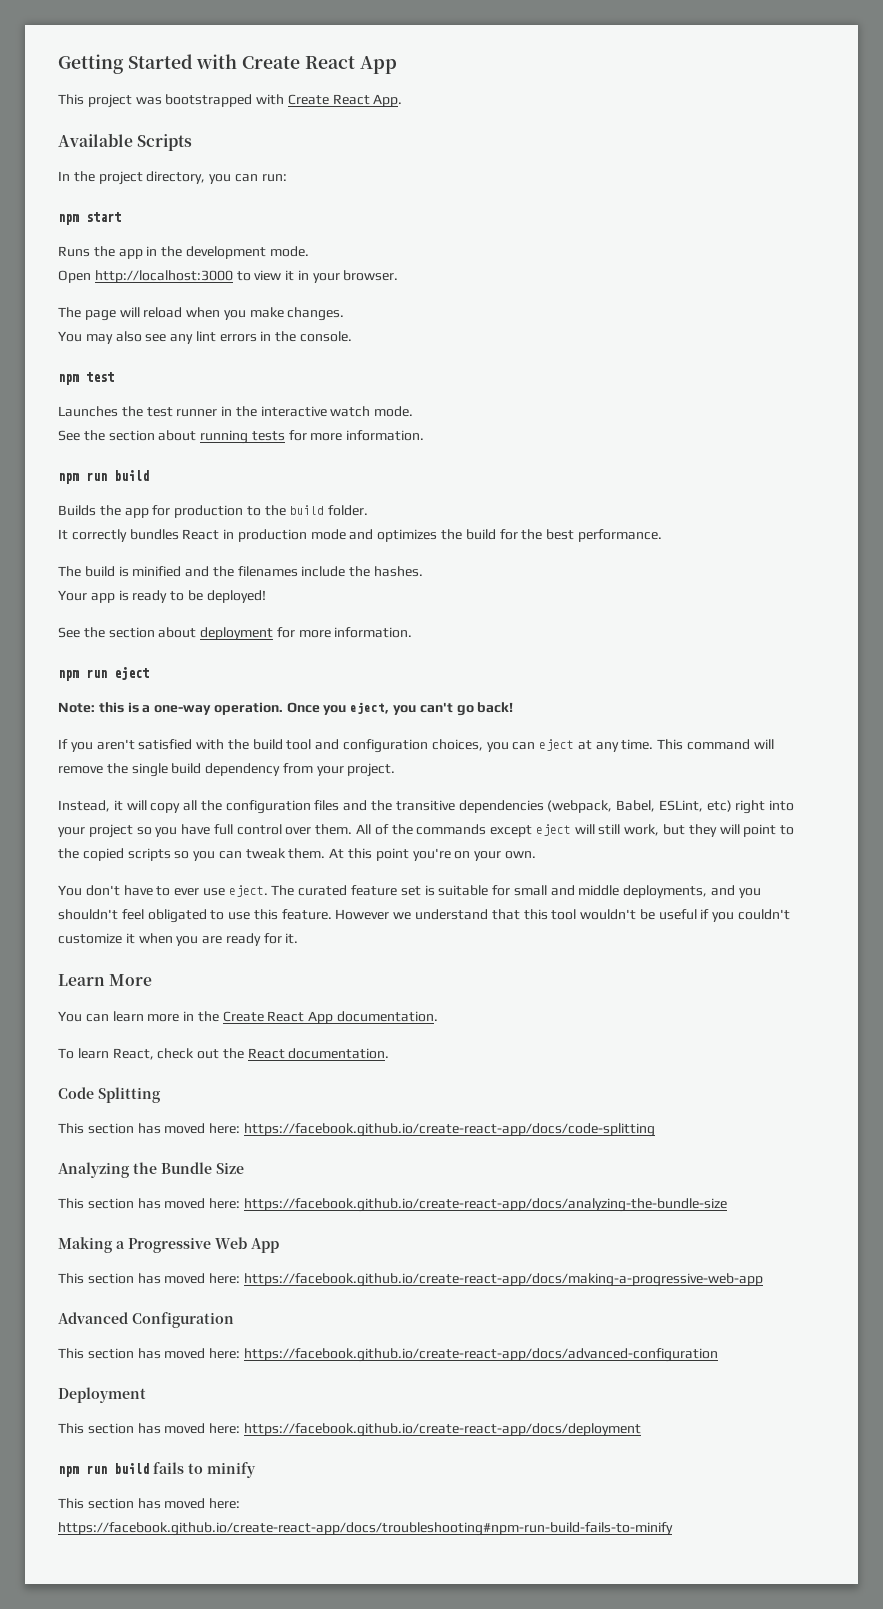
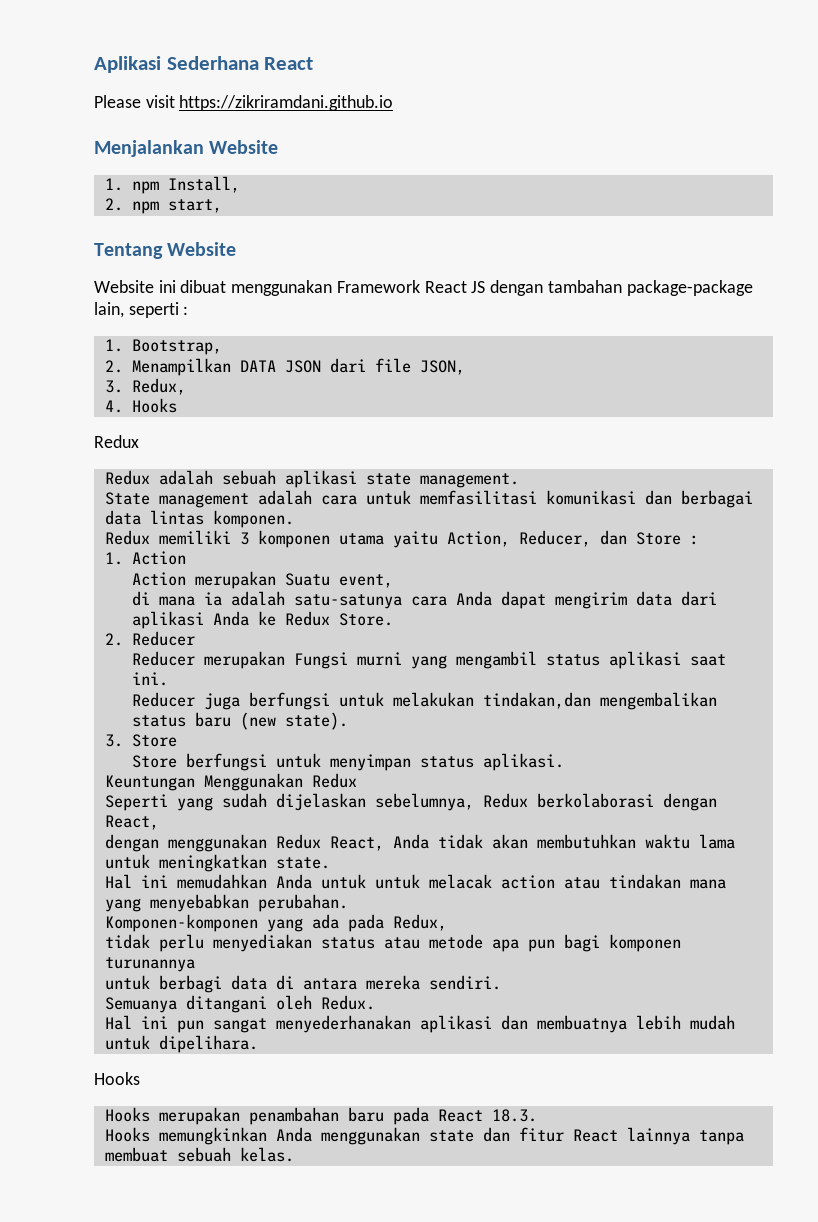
- Getting Started with Create React App
- This project was bootstrapped with Create React App.
- Available Scripts
- In the project directory, you can run:
- npm start
- Runs the app in the development mode.
- Open http://localhost:3000 to view it in your browser.
- The page will reload when you make changes.
- You may also see any lint errors in the console.
- npm test
- Launches the test runner in the interactive watch mode.
- See the section about running tests for more information.
- npm run build
- Builds the app for production to the build folder.
- It correctly bundles React in production mode and optimizes the build for the best performance.
- The build is minified and the filenames include the hashes.
- Your app is ready to be deployed!
- See the section about deployment for more information.
- npm run eject
- Note: this is a one-way operation. Once you eject, you can't go back!
- If you aren't satisfied with the build tool and configuration choices, you can eject at any time. This command will remove the single build dependency from your project.
- Instead, it will copy all the configuration files and the transitive dependencies (webpack, Babel, ESLint, etc) right into your project so you have full control over them. All of the commands except eject will still work, but they will point to the copied scripts so you can tweak them. At this point you're on your own.
- You don't have to ever use eject. The curated feature set is suitable for small and middle deployments, and you shouldn't feel obligated to use this feature. However we understand that this tool wouldn't be useful if you couldn't customize it when you are ready for it.
- Learn More
- You can learn more in the Create React App documentation.
- To learn React, check out the React documentation.
- Code Splitting
- This section has moved here: https://facebook.github.io/create-react-app/docs/code-splitting
- Analyzing the Bundle Size
- This section has moved here: https://facebook.github.io/create-react-app/docs/analyzing-the-bundle-size
- Making a Progressive Web App
- This section has moved here: https://facebook.github.io/create-react-app/docs/making-a-progressive-web-app
- Advanced Configuration
- This section has moved here: https://facebook.github.io/create-react-app/docs/advanced-configuration
- Deployment
- This section has moved here: https://facebook.github.io/create-react-app/docs/deployment
- npm run build fails to minify
- This section has moved here: https://facebook.github.io/create-react-app/docs/troubleshooting#npm-run-build-fails-to-minify
+ Aplikasi Sederhana React
+ Please visit https://zikriramdani.github.io
+ Menjalankan Website
+ 1. npm Install,
+ 2. npm start,
+ Tentang Website
+ Website ini dibuat menggunakan Framework React JS dengan tambahan package-package lain, seperti :
+ 1. Bootstrap,
+ 2. Menampilkan DATA JSON dari file JSON,
+ 3. Redux,
+ 4. Hooks
+ Redux
+ Redux adalah sebuah aplikasi state management.
+ State management adalah cara untuk memfasilitasi komunikasi dan berbagai data lintas komponen.
+ Redux memiliki 3 komponen utama yaitu Action, Reducer, dan Store :
+ 1. Action
+ Action merupakan Suatu event,
+ di mana ia adalah satu-satunya cara Anda dapat mengirim data dari aplikasi Anda ke Redux Store.
+ 2. Reducer
+ Reducer merupakan Fungsi murni yang mengambil status aplikasi saat ini.
+ Reducer juga berfungsi untuk melakukan tindakan,dan mengembalikan status baru (new state).
+ 3. Store
+ Store berfungsi untuk menyimpan status aplikasi.
+ Keuntungan Menggunakan Redux
+ Seperti yang sudah dijelaskan sebelumnya, Redux berkolaborasi dengan React,
+ dengan menggunakan Redux React, Anda tidak akan membutuhkan waktu lama untuk meningkatkan state.
+ Hal ini memudahkan Anda untuk untuk melacak action atau tindakan mana yang menyebabkan perubahan.
+ Komponen-komponen yang ada pada Redux,
+ tidak perlu menyediakan status atau metode apa pun bagi komponen turunannya
+ untuk berbagi data di antara mereka sendiri.
+ Semuanya ditangani oleh Redux.
+ Hal ini pun sangat menyederhanakan aplikasi dan membuatnya lebih mudah untuk dipelihara.
+ Hooks
+ Hooks merupakan penambahan baru pada React 18.3.
+ Hooks memungkinkan Anda menggunakan state dan fitur React lainnya tanpa membuat sebuah kelas.

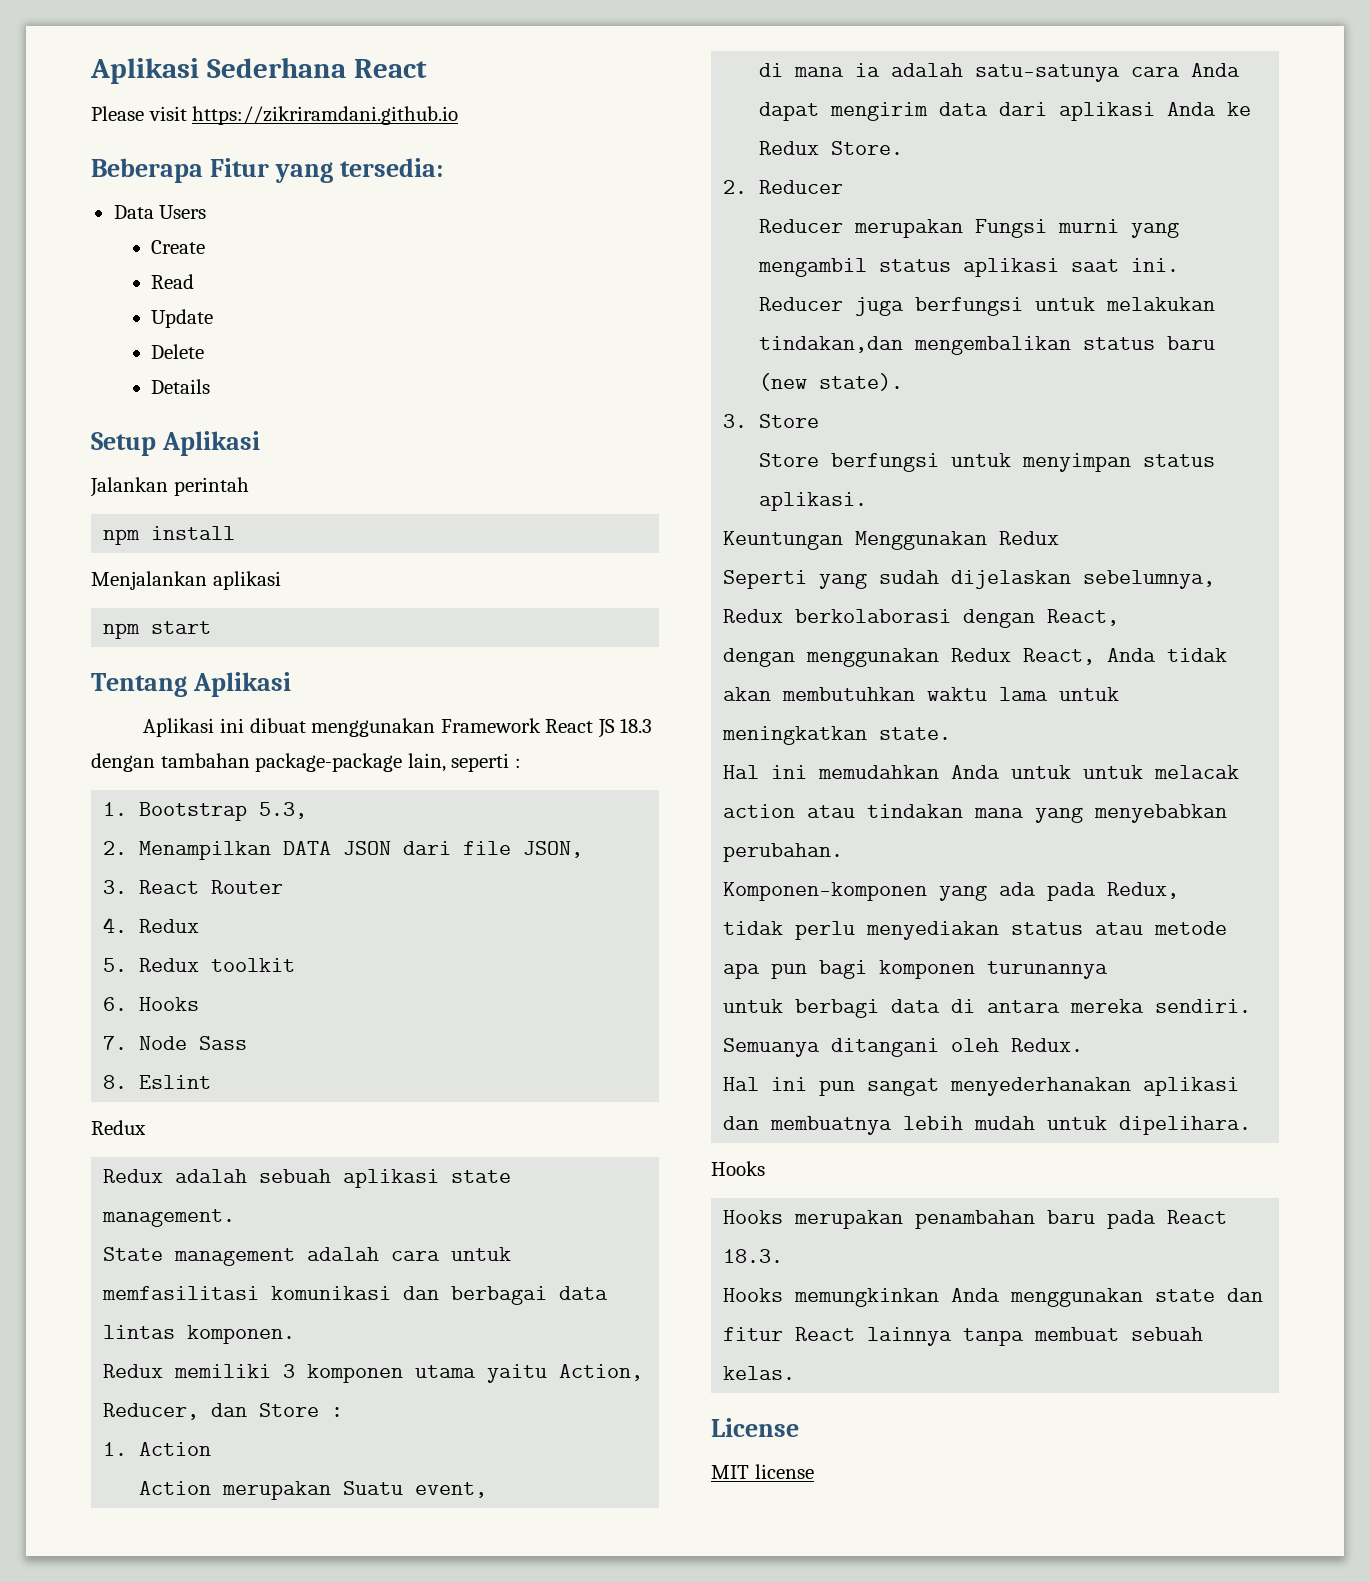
- Menjalankan Website
- 1. npm Install,
- 2. npm start,
+ Beberapa Fitur yang tersedia:
+ Data Users
+ Create
+ Read
+ Update
+ Delete
+ Details
+ Setup Aplikasi
+ Jalankan perintah
+ npm install
+ Menjalankan aplikasi
+ npm start
- Tentang Website
- Website ini dibuat menggunakan Framework React JS dengan tambahan package-package lain, seperti :
+ Tentang Aplikasi
+ Aplikasi ini dibuat menggunakan Framework React JS 18.3 dengan tambahan package-package lain, seperti :
- 1. Bootstrap,
+ 1. Bootstrap 5.3,
- 3. Redux,
+ 3. React Router
- 4. Hooks
+ 4. Redux
+ 5. Redux toolkit
+ 6. Hooks
+ 7. Node Sass
+ 8. Eslint
+ License
+ MIT license

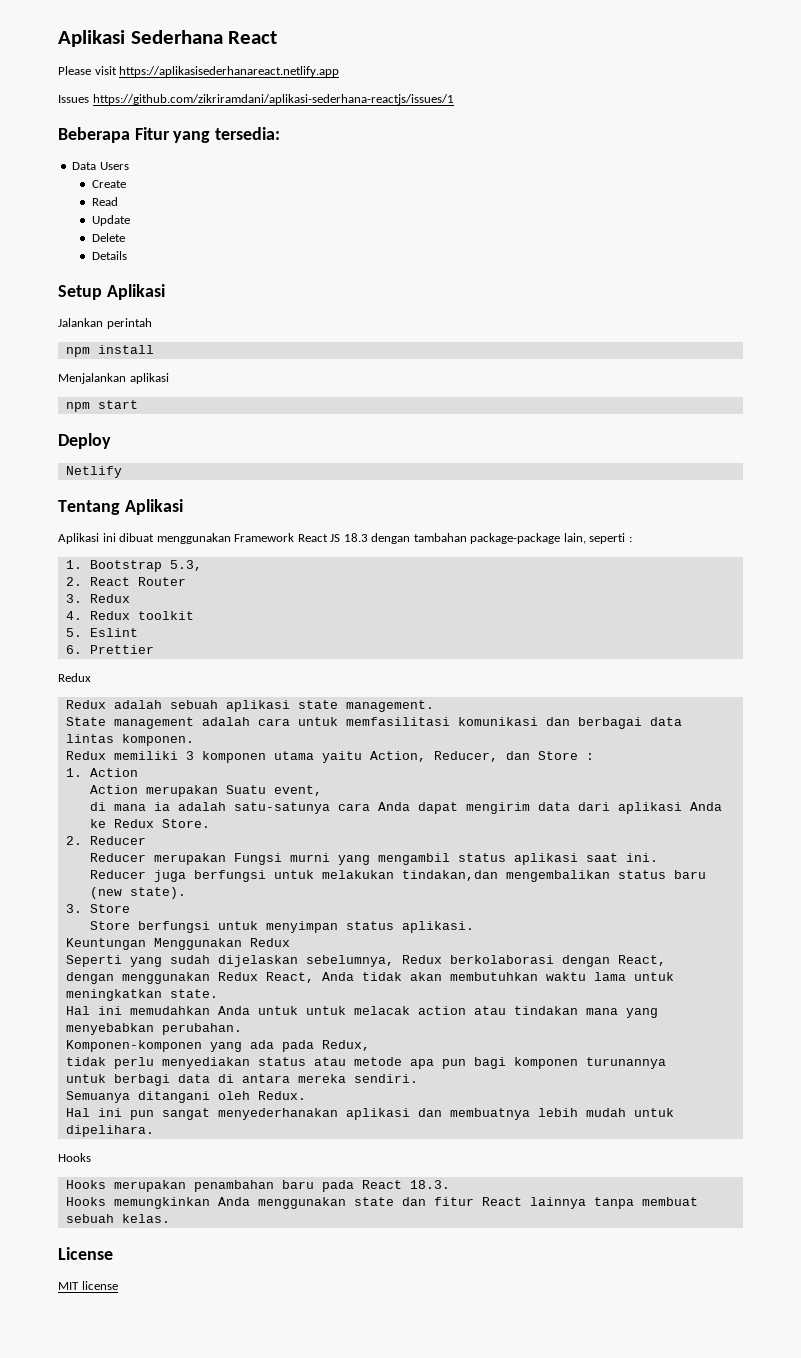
- Please visit https://zikriramdani.github.io
+ Please visit https://aplikasisederhanareact.netlify.app
+ Issues https://github.com/zikriramdani/aplikasi-sederhana-reactjs/issues/1
+ Deploy
+ Netlify
- 2. Menampilkan DATA JSON dari file JSON,
- 3. React Router
+ 2. React Router
- 4. Redux
- 5. Redux toolkit
+ 3. Redux
+ 4. Redux toolkit
+ 5. Eslint
- 6. Hooks
- 7. Node Sass
- 8. Eslint
+ 6. Prettier

